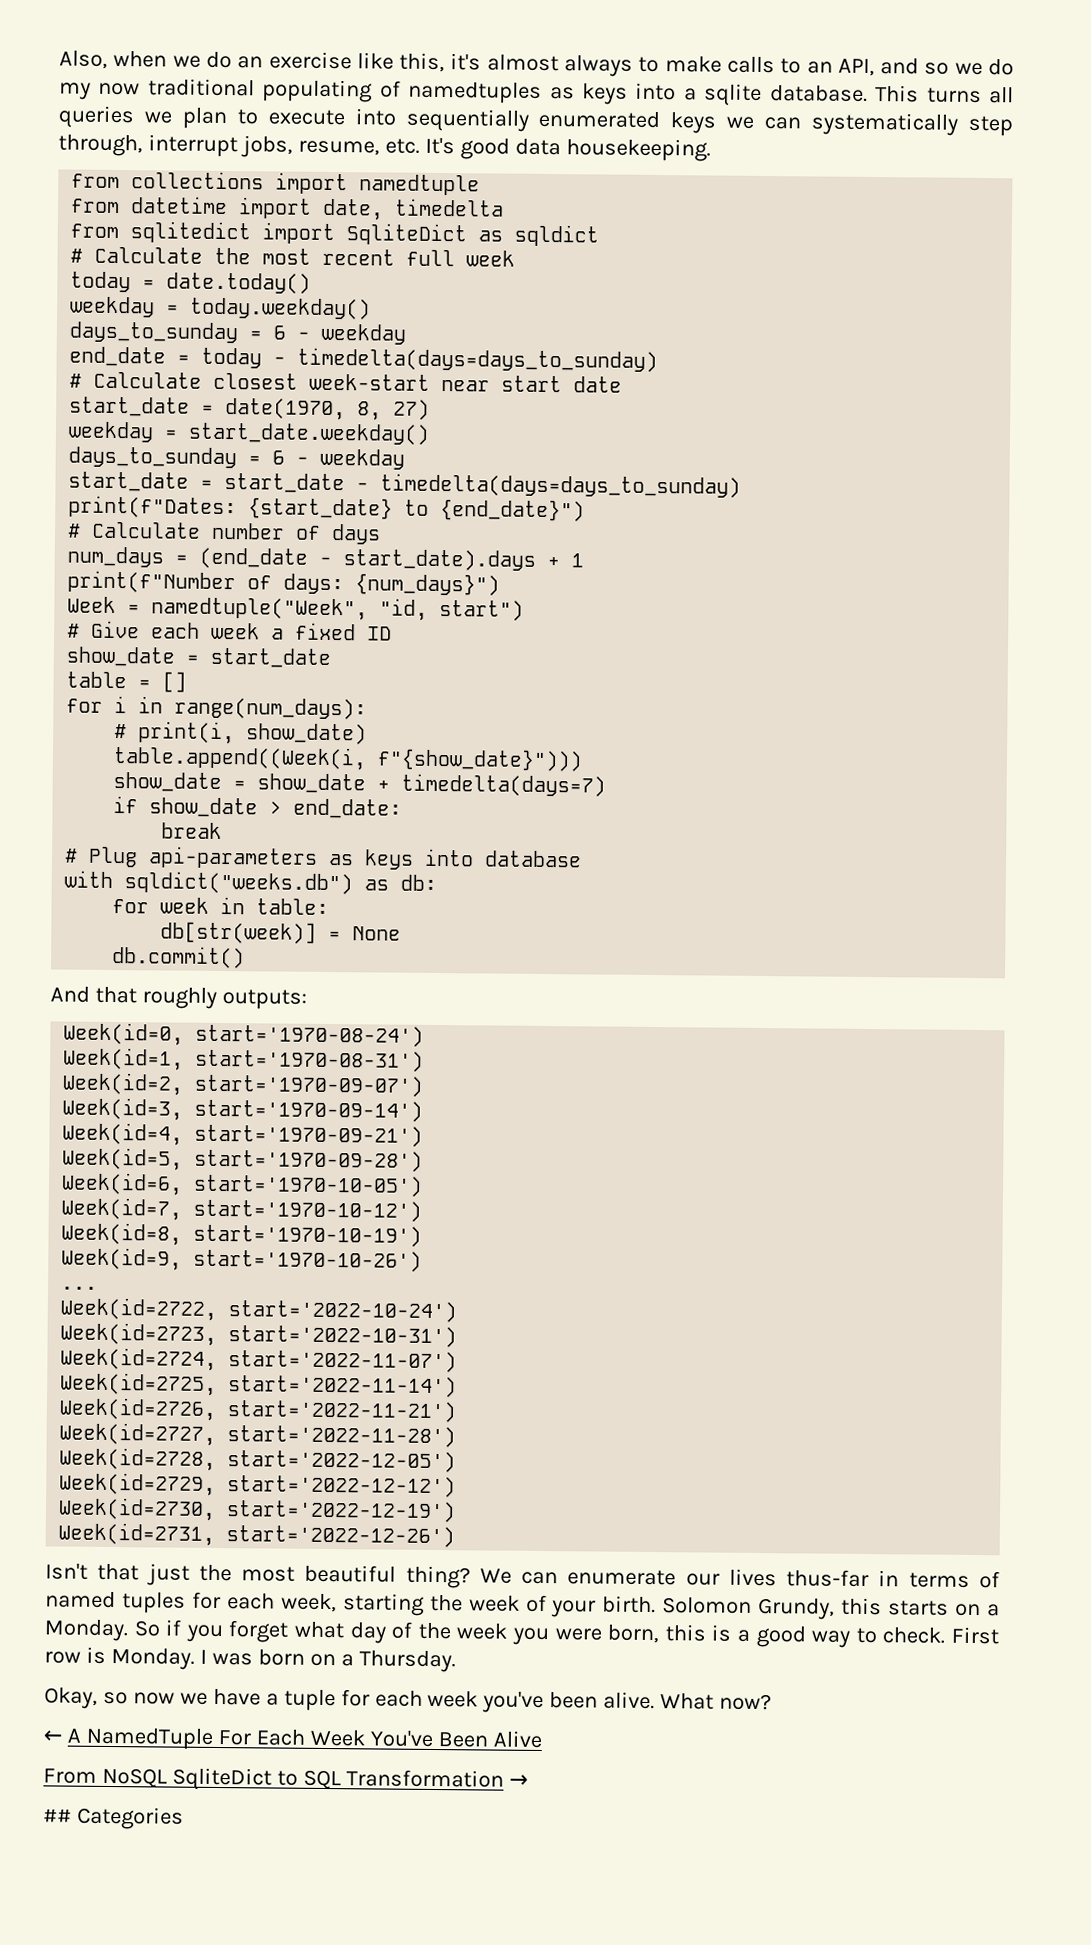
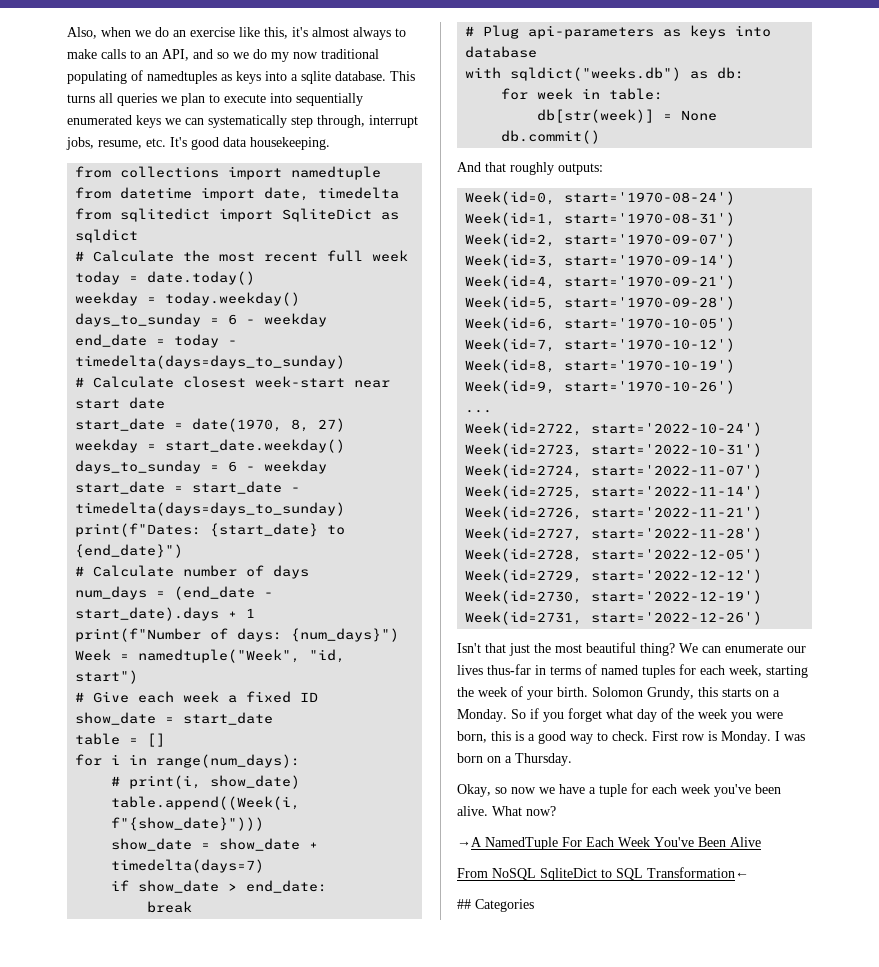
- ← A NamedTuple For Each Week You've Been Alive
+ →A NamedTuple For Each Week You've Been Alive
- From NoSQL SqliteDict to SQL Transformation →
+ From NoSQL SqliteDict to SQL Transformation←

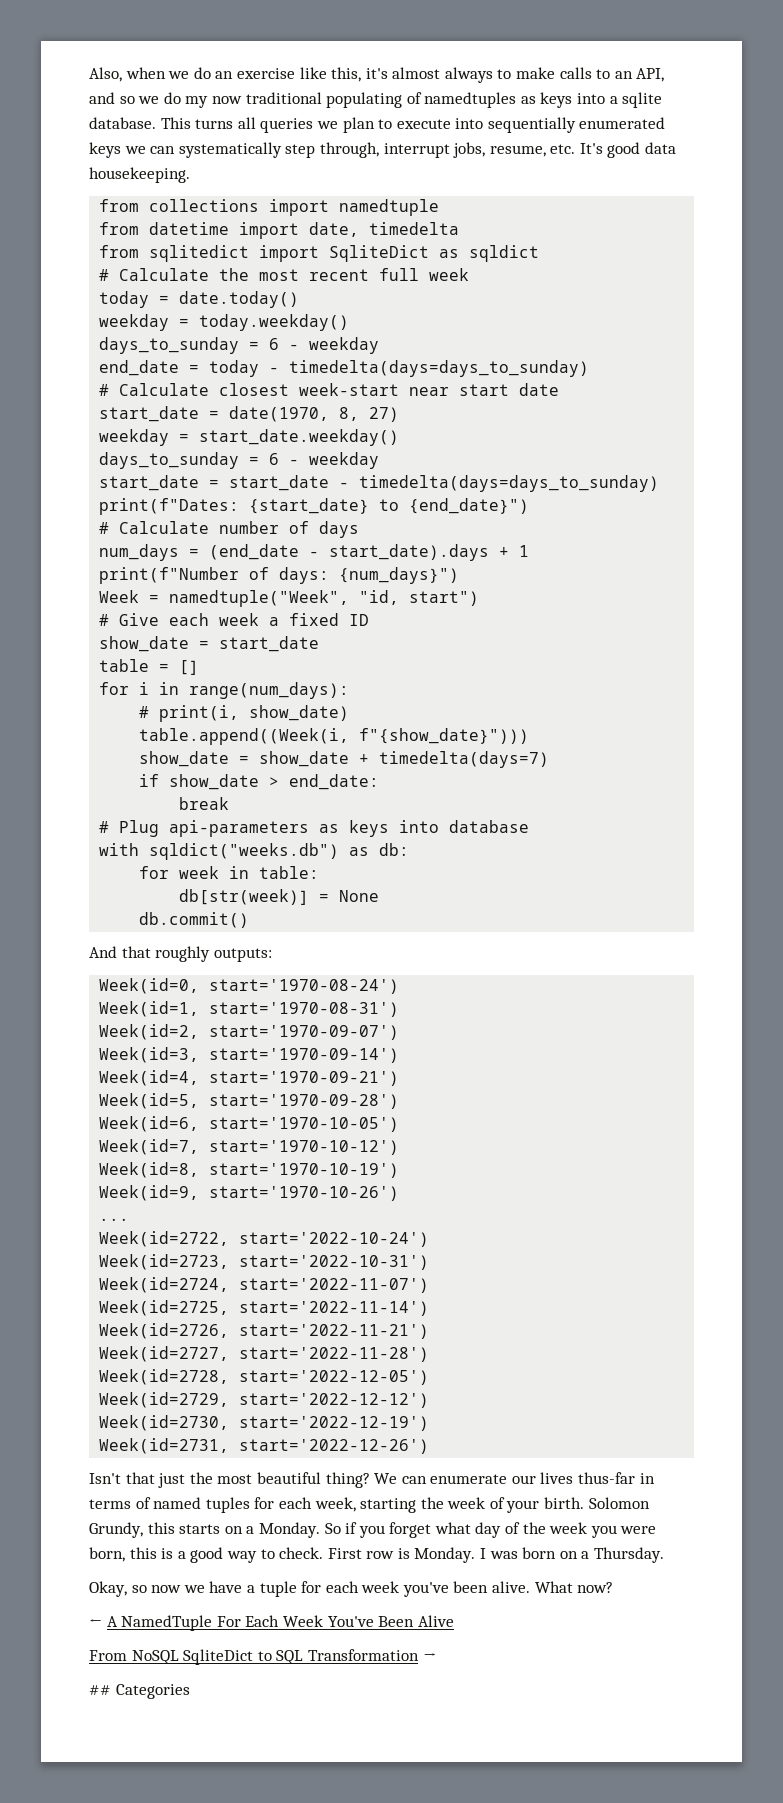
- →A NamedTuple For Each Week You've Been Alive
+ ← A NamedTuple For Each Week You've Been Alive
- From NoSQL SqliteDict to SQL Transformation←
+ From NoSQL SqliteDict to SQL Transformation →

